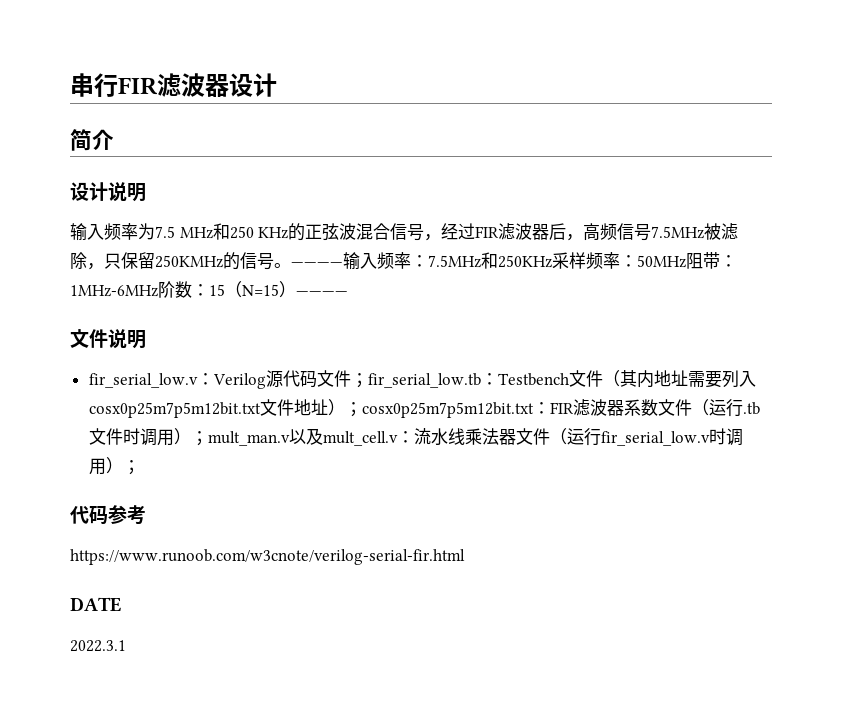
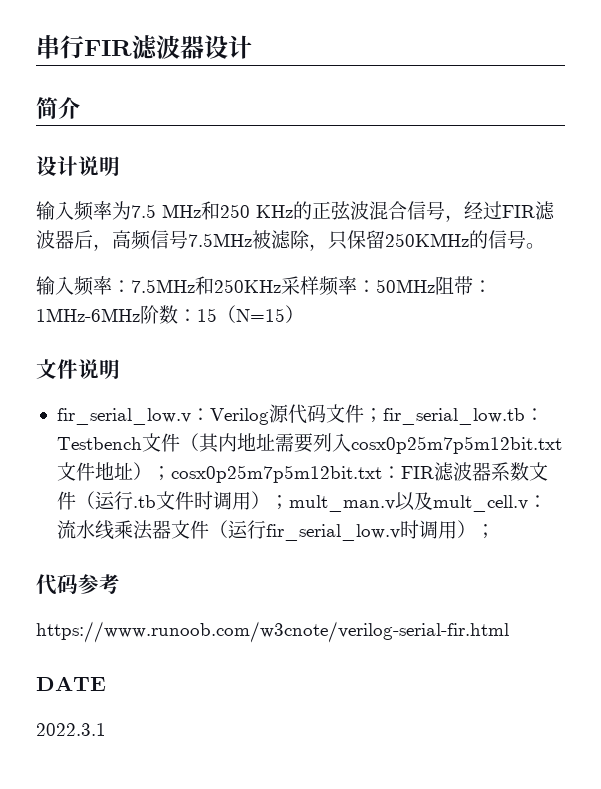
- 输入频率为7.5 MHz和250 KHz的正弦波混合信号，经过FIR滤波器后，高频信号7.5MHz被滤除，只保留250KMHz的信号。————输入频率：7.5MHz和250KHz采样频率：50MHz阻带：1MHz-6MHz阶数：15（N=15）————
+ 输入频率为7.5 MHz和250 KHz的正弦波混合信号，经过FIR滤波器后，高频信号7.5MHz被滤除，只保留250KMHz的信号。
+ 输入频率：7.5MHz和250KHz采样频率：50MHz阻带：1MHz-6MHz阶数：15（N=15）

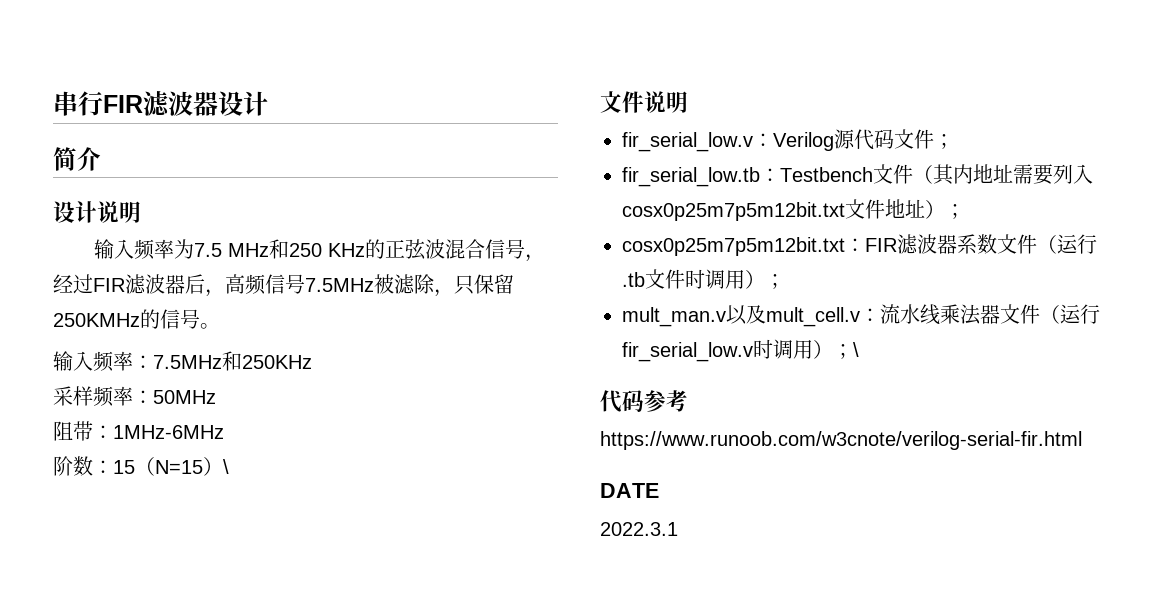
- 输入频率：7.5MHz和250KHz采样频率：50MHz阻带：1MHz-6MHz阶数：15（N=15）
+ 输入频率：7.5MHz和250KHz
+ 采样频率：50MHz
+ 阻带：1MHz-6MHz
+ 阶数：15（N=15）\
- fir_serial_low.v：Verilog源代码文件；fir_serial_low.tb：Testbench文件（其内地址需要列入cosx0p25m7p5m12bit.txt文件地址）；cosx0p25m7p5m12bit.txt：FIR滤波器系数文件（运行.tb文件时调用）；mult_man.v以及mult_cell.v：流水线乘法器文件（运行fir_serial_low.v时调用）；
+ fir_serial_low.v：Verilog源代码文件；
+ fir_serial_low.tb：Testbench文件（其内地址需要列入cosx0p25m7p5m12bit.txt文件地址）；
+ cosx0p25m7p5m12bit.txt：FIR滤波器系数文件（运行.tb文件时调用）；
+ mult_man.v以及mult_cell.v：流水线乘法器文件（运行fir_serial_low.v时调用）；\

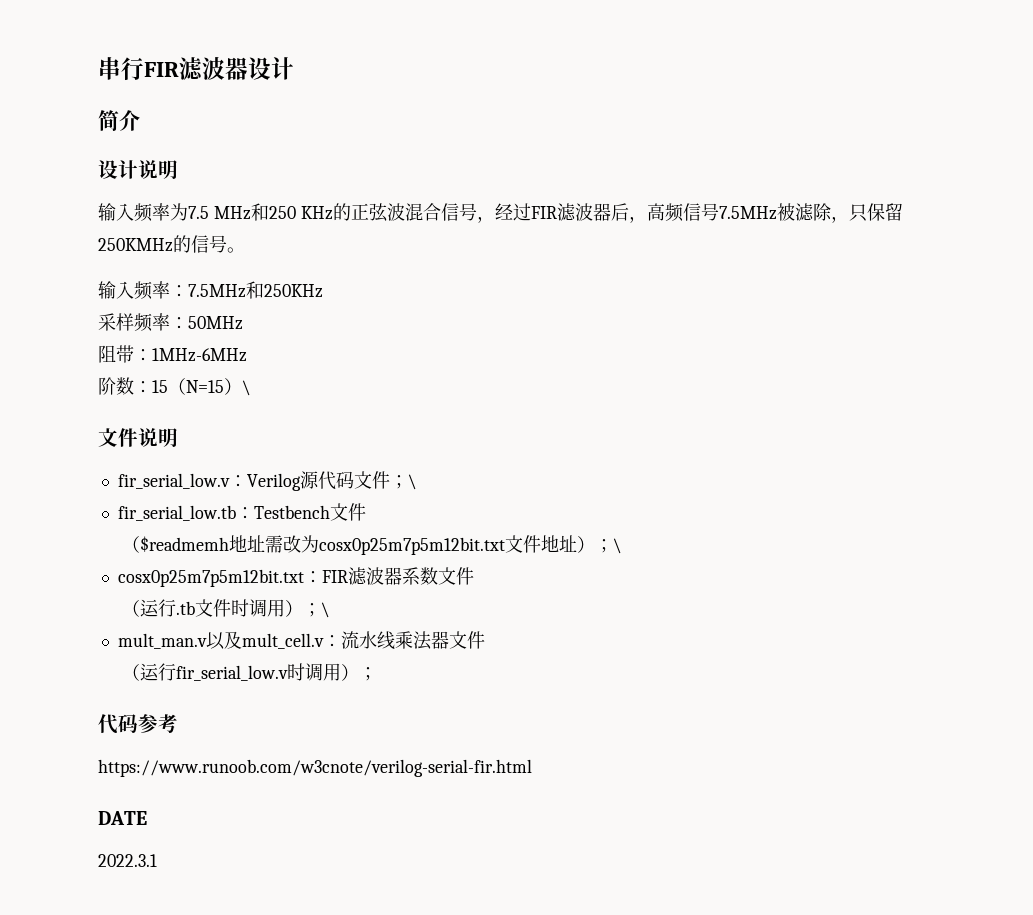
- fir_serial_low.v：Verilog源代码文件；
+ fir_serial_low.v：Verilog源代码文件；\
- fir_serial_low.tb：Testbench文件（其内地址需要列入cosx0p25m7p5m12bit.txt文件地址）；
+ fir_serial_low.tb：Testbench文件
+ （$readmemh地址需改为cosx0p25m7p5m12bit.txt文件地址）；\
- cosx0p25m7p5m12bit.txt：FIR滤波器系数文件（运行.tb文件时调用）；
+ cosx0p25m7p5m12bit.txt：FIR滤波器系数文件
+ （运行.tb文件时调用）；\
- mult_man.v以及mult_cell.v：流水线乘法器文件（运行fir_serial_low.v时调用）；\
+ mult_man.v以及mult_cell.v：流水线乘法器文件
+ （运行fir_serial_low.v时调用）；

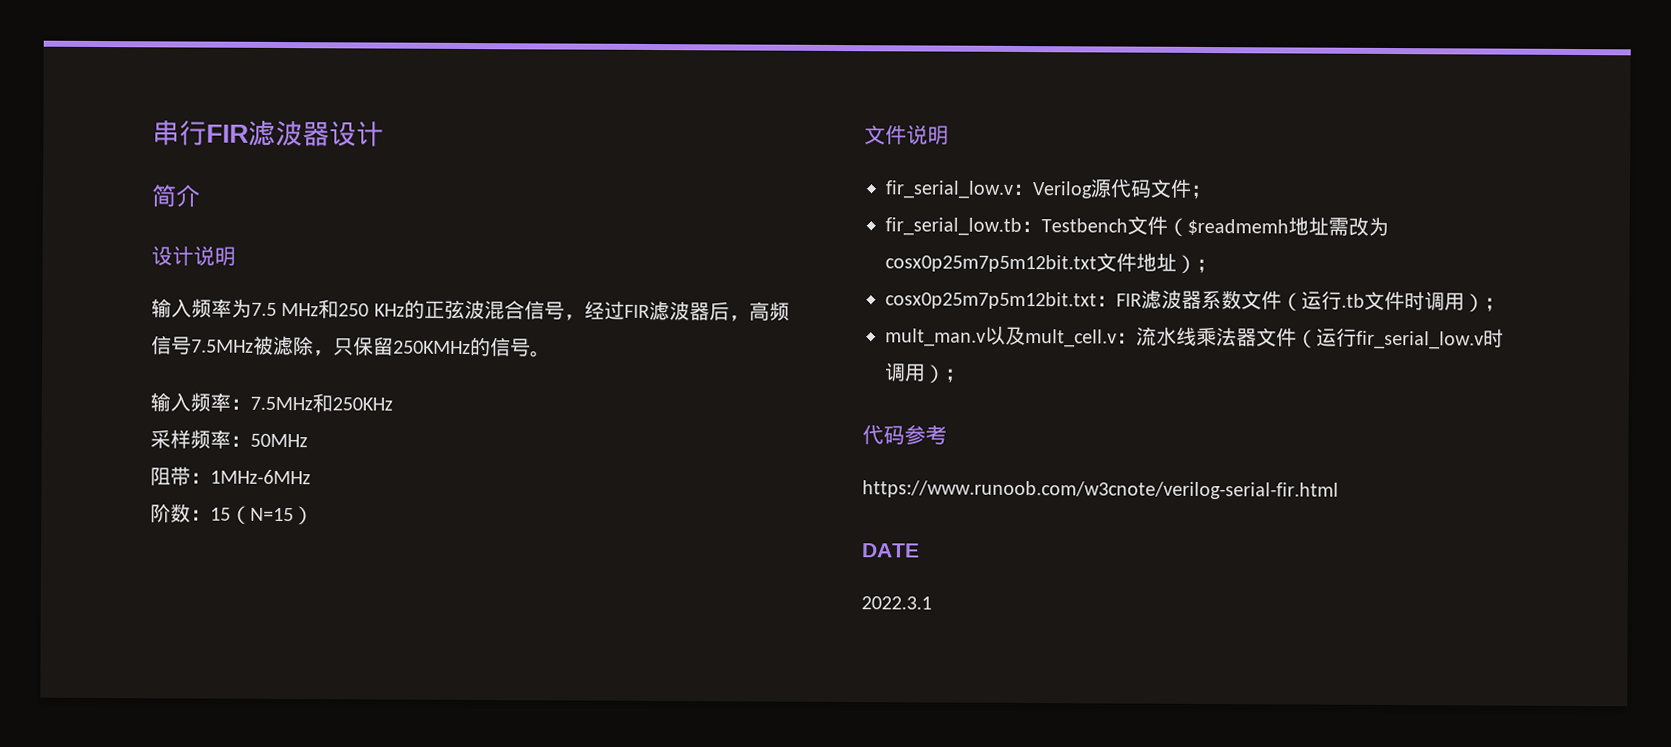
- 阶数：15（N=15）\
+ 阶数：15（N=15）
- fir_serial_low.v：Verilog源代码文件；\
+ fir_serial_low.v：Verilog源代码文件；
- fir_serial_low.tb：Testbench文件
- （$readmemh地址需改为cosx0p25m7p5m12bit.txt文件地址）；\
+ fir_serial_low.tb：Testbench文件（$readmemh地址需改为cosx0p25m7p5m12bit.txt文件地址）；
- cosx0p25m7p5m12bit.txt：FIR滤波器系数文件
- （运行.tb文件时调用）；\
+ cosx0p25m7p5m12bit.txt：FIR滤波器系数文件（运行.tb文件时调用）；
- mult_man.v以及mult_cell.v：流水线乘法器文件
- （运行fir_serial_low.v时调用）；
+ mult_man.v以及mult_cell.v：流水线乘法器文件（运行fir_serial_low.v时调用）；

